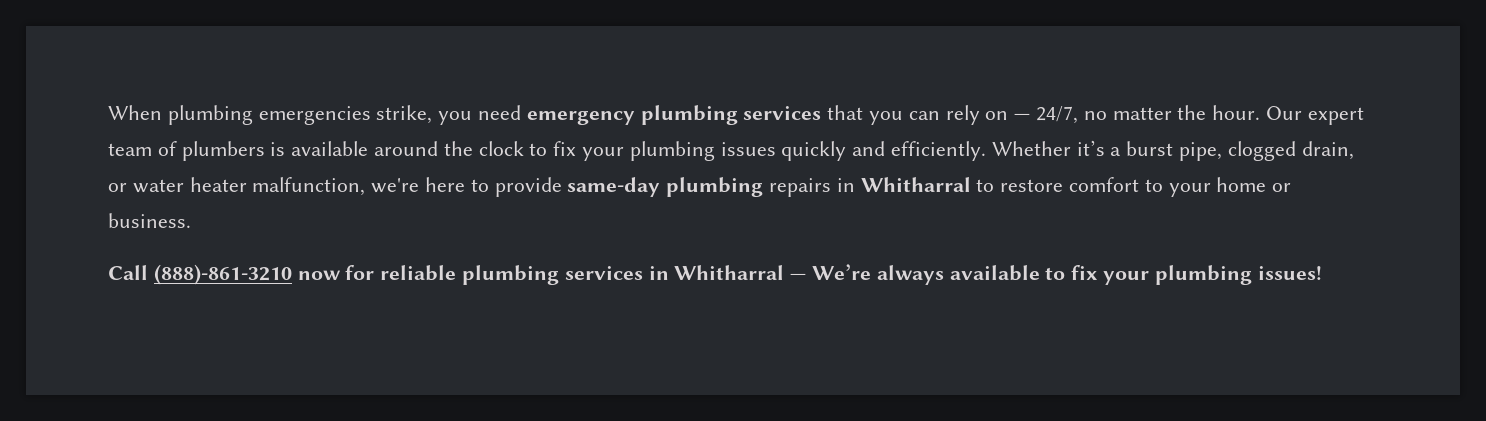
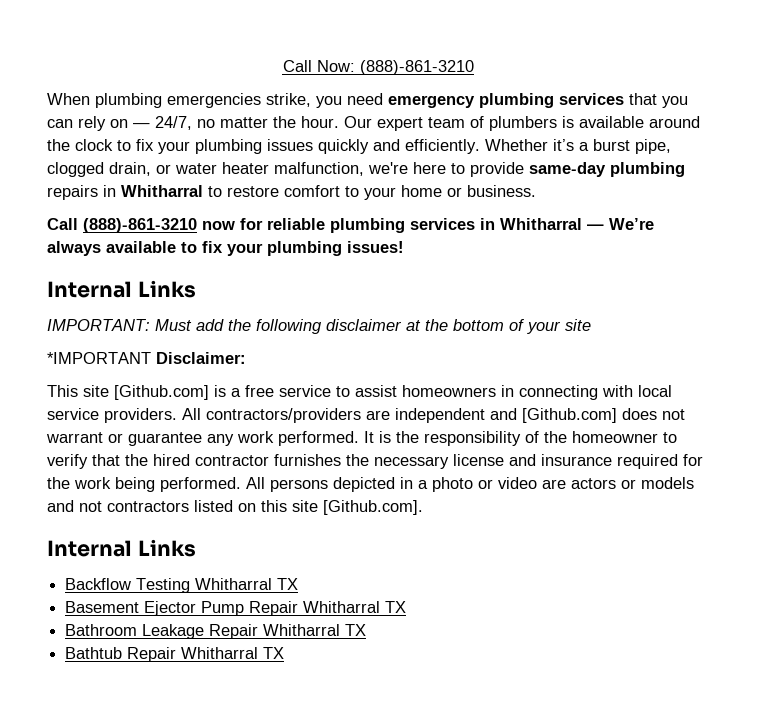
+ Call Now: (888)-861-3210
  Call (888)-861-3210 now for reliable plumbing services in Whitharral — We’re always available to fix your plumbing issues!
+ Internal Links
+ IMPORTANT: Must add the following disclaimer at the bottom of your site
+ *IMPORTANT Disclaimer:
+ This site [Github.com] is a free service to assist homeowners in connecting with local service providers. All contractors/providers are independent and [Github.com] does not warrant or guarantee any work performed. It is the responsibility of the homeowner to verify that the hired contractor furnishes the necessary license and insurance required for the work being performed. All persons depicted in a photo or video are actors or models and not contractors listed on this site [Github.com].
+ Internal Links
+ Backflow Testing Whitharral TX
+ Basement Ejector Pump Repair Whitharral TX
+ Bathroom Leakage Repair Whitharral TX
+ Bathtub Repair Whitharral TX

